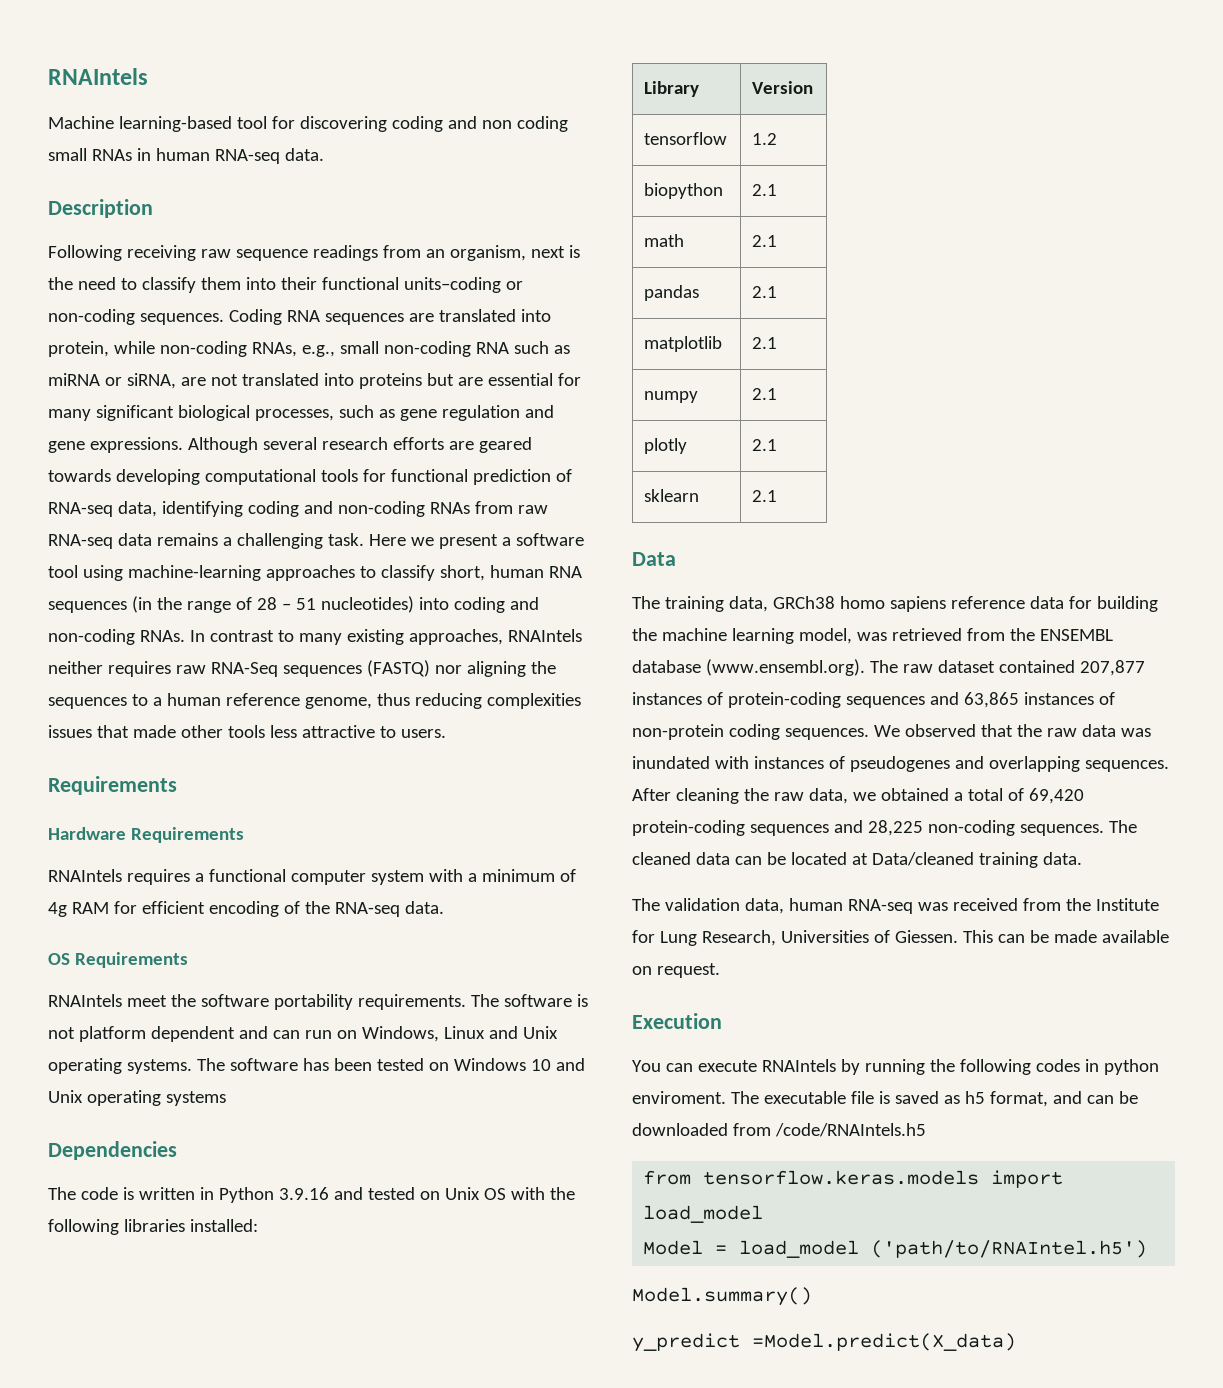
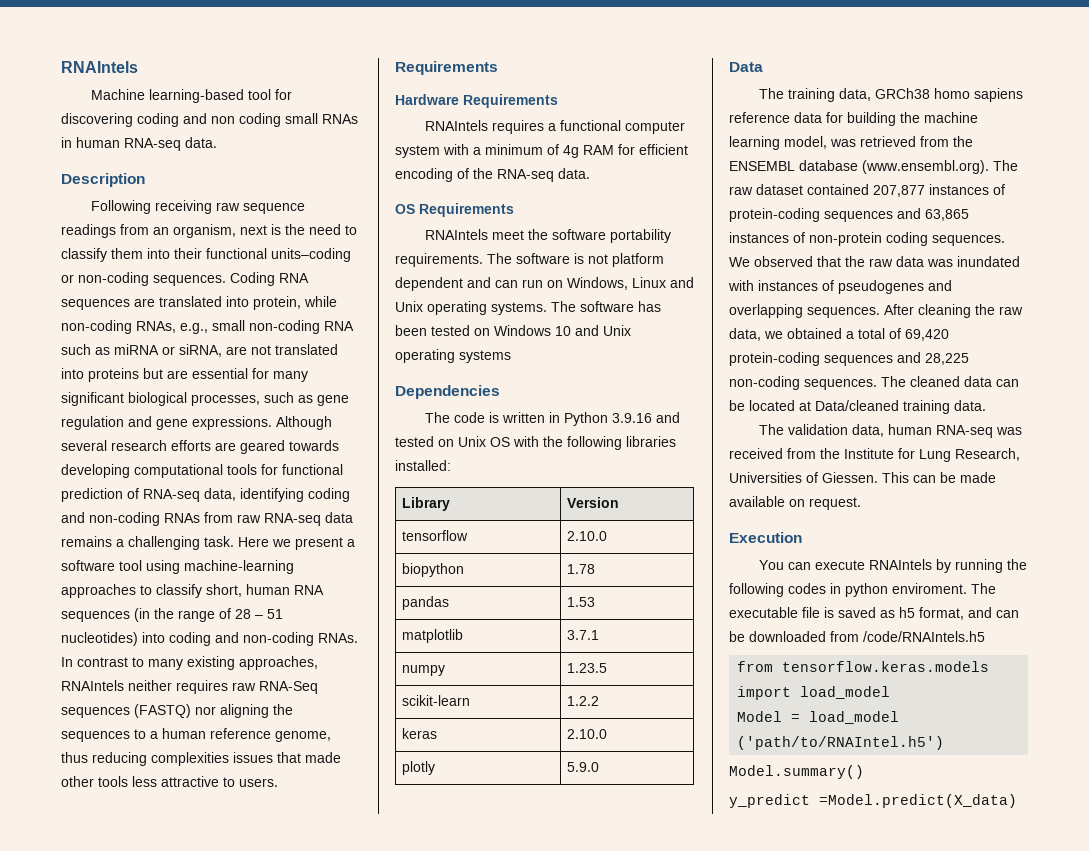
- tensorflow | 1.2
+ tensorflow | 2.10.0
- biopython | 2.1
- math | 2.1
+ biopython | 1.78
- pandas | 2.1
+ pandas | 1.53
- matplotlib | 2.1
+ matplotlib | 3.7.1
- numpy | 2.1
- plotly | 2.1
- sklearn | 2.1
+ numpy | 1.23.5
+ scikit-learn | 1.2.2
+ keras | 2.10.0
+ plotly | 5.9.0

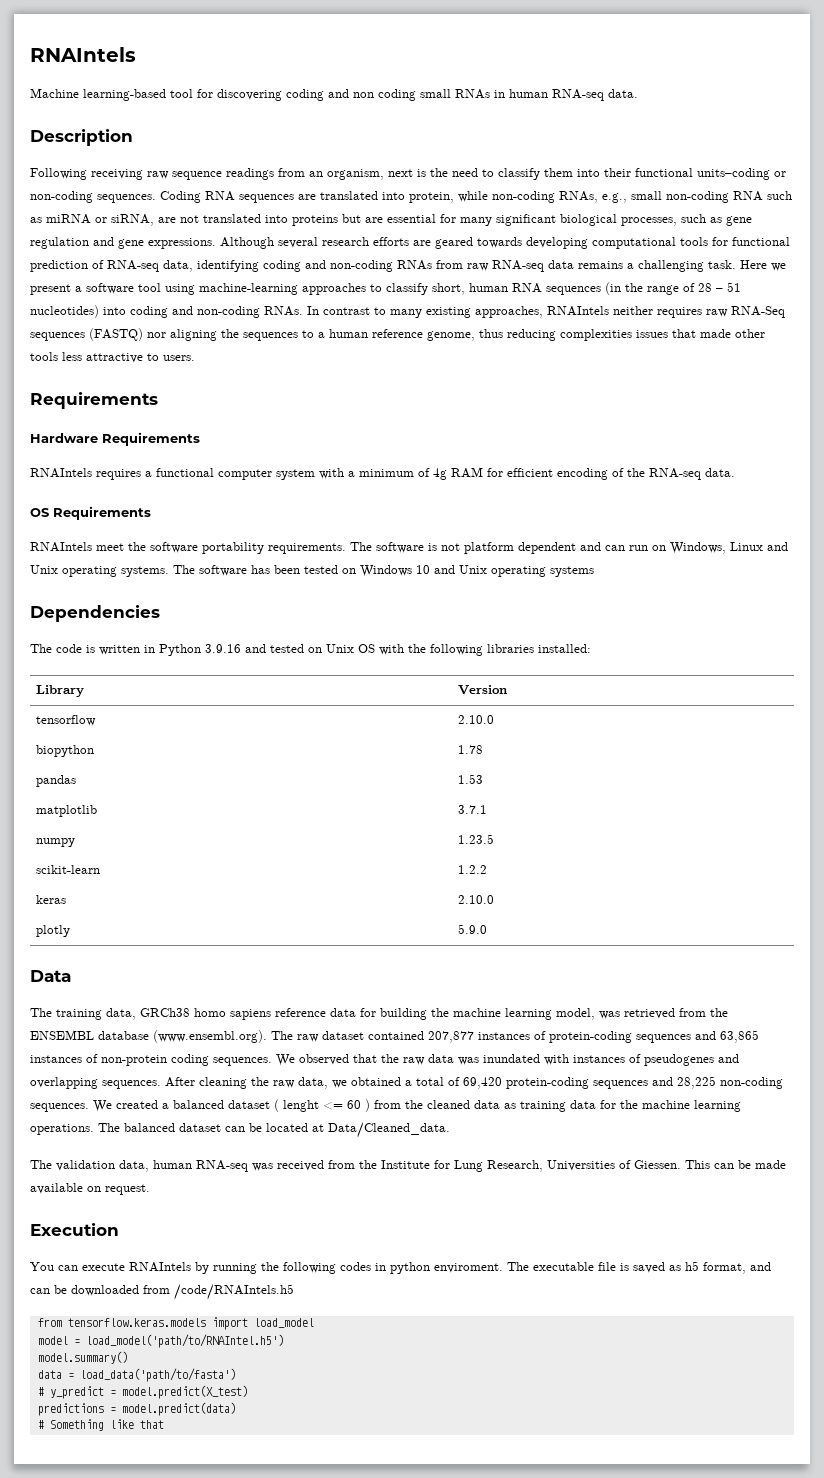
- The cleaned data can be located at Data/cleaned training data.
+ We created a balanced dataset ( lenght <= 60 ) from the cleaned data as training data for the machine learning operations. The balanced dataset can be located at Data/Cleaned_data.
- Model = load_model ('path/to/RNAIntel.h5')
- Model.summary()
- y_predict =Model.predict(X_data)
+ model = load_model('path/to/RNAIntel.h5')
+ model.summary()
+ data = load_data('path/to/fasta')
+ # y_predict = model.predict(X_test)
+ predictions = model.predict(data)
+ # Something like that

